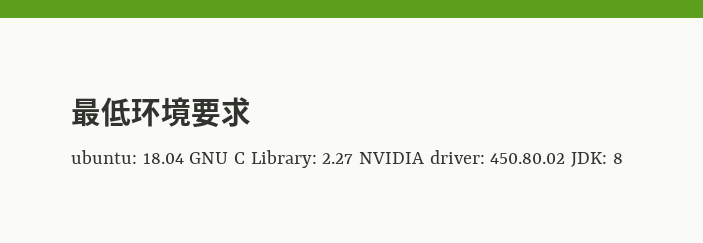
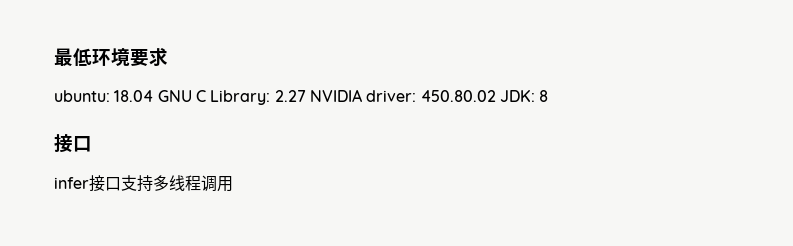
  ubuntu: 18.04 GNU C Library: 2.27 NVIDIA driver: 450.80.02 JDK: 8
+ 接口
+ infer接口支持多线程调用

